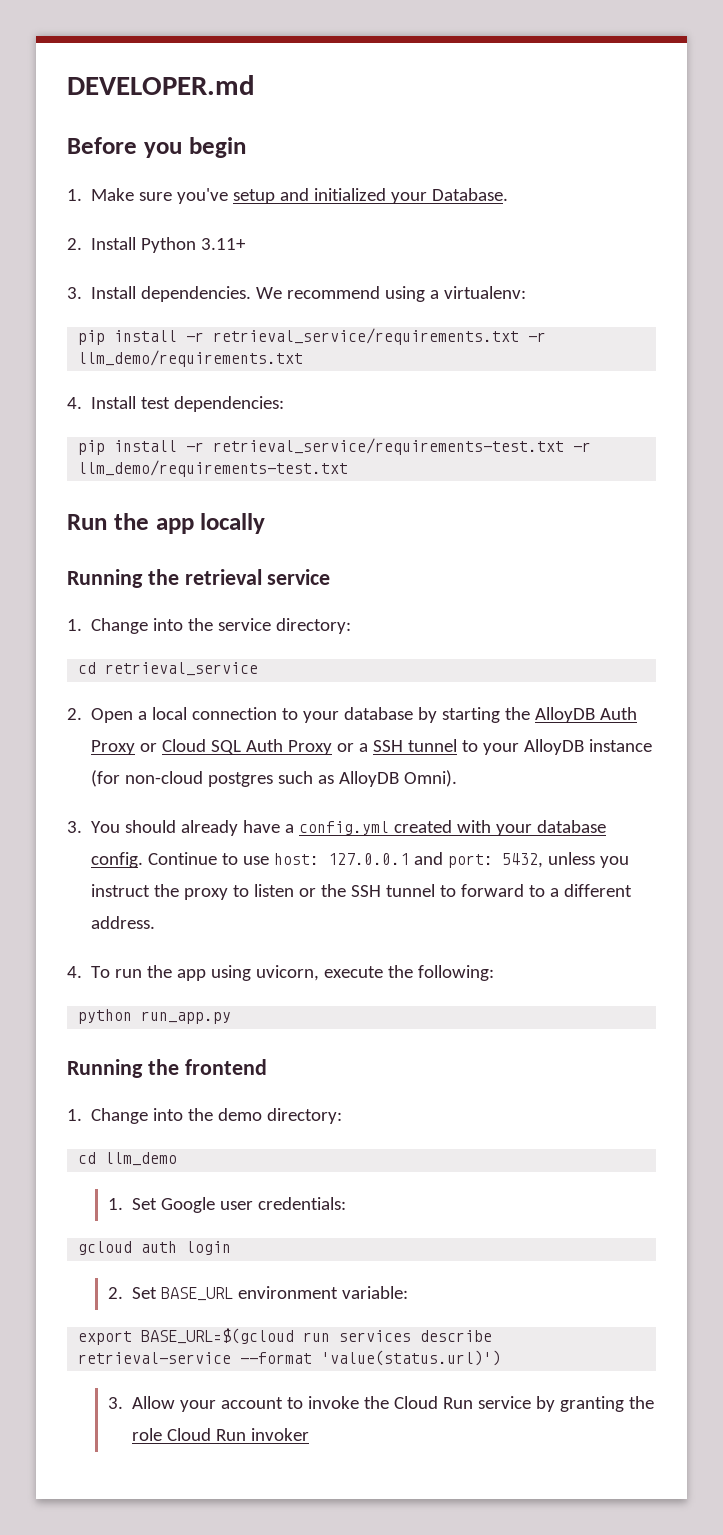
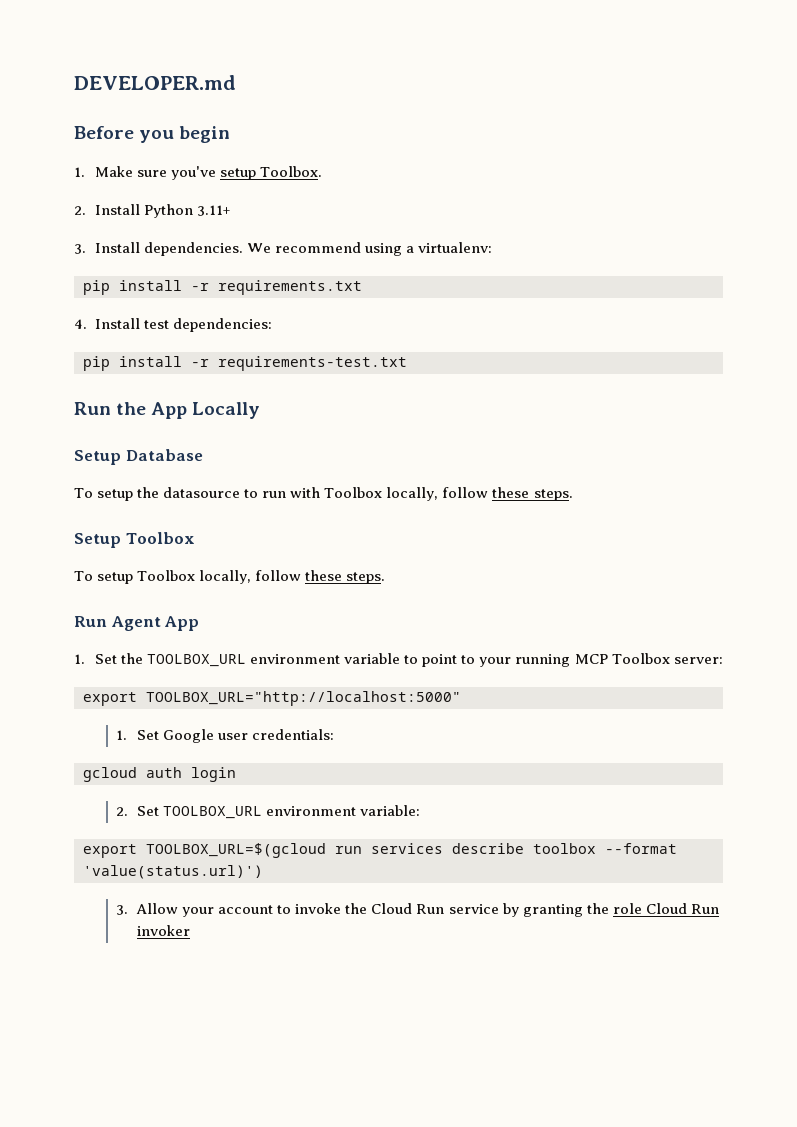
- 1. Make sure you've setup and initialized your Database.
+ 1. Make sure you've setup Toolbox.
- pip install -r retrieval_service/requirements.txt -r llm_demo/requirements.txt
+ pip install -r requirements.txt
- pip install -r retrieval_service/requirements-test.txt -r llm_demo/requirements-test.txt
+ pip install -r requirements-test.txt
- Run the app locally
- Running the retrieval service
- 1. Change into the service directory:
- cd retrieval_service
- 2. Open a local connection to your database by starting the AlloyDB Auth Proxy or Cloud SQL Auth Proxy or a SSH tunnel to your AlloyDB instance (for non-cloud postgres such as AlloyDB Omni).
- 3. You should already have a config.yml created with your database config. Continue to use host: 127.0.0.1 and port: 5432, unless you instruct the proxy to listen or the SSH tunnel to forward to a different address.
- 4. To run the app using uvicorn, execute the following:
- python run_app.py
- Running the frontend
- 1. Change into the demo directory:
- cd llm_demo
+ Run the App Locally
+ Setup Database
+ To setup the datasource to run with Toolbox locally, follow these steps.
+ Setup Toolbox
+ To setup Toolbox locally, follow these steps.
+ Run Agent App
+ 1. Set the TOOLBOX_URL environment variable to point to your running MCP Toolbox server:
+ export TOOLBOX_URL="http://localhost:5000"
- 2. Set BASE_URL environment variable:
+ 2. Set TOOLBOX_URL environment variable:
- export BASE_URL=$(gcloud run services describe retrieval-service --format 'value(status.url)')
+ export TOOLBOX_URL=$(gcloud run services describe toolbox --format 'value(status.url)')

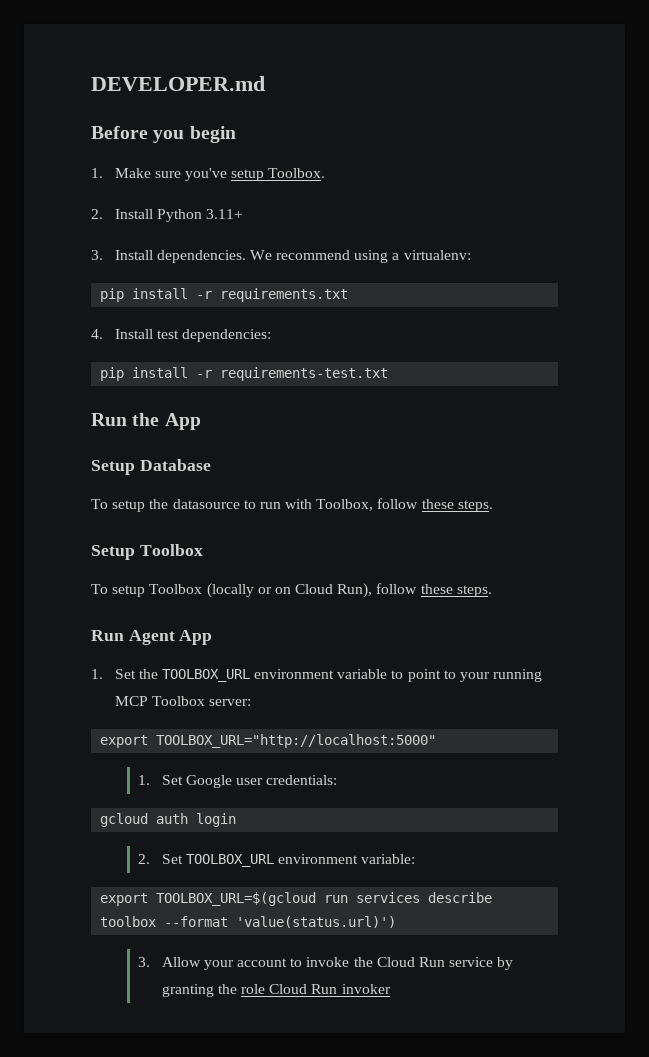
- Run the App Locally
+ Run the App
- To setup the datasource to run with Toolbox locally, follow these steps.
+ To setup the datasource to run with Toolbox, follow these steps.
- To setup Toolbox locally, follow these steps.
+ To setup Toolbox (locally or on Cloud Run), follow these steps.

